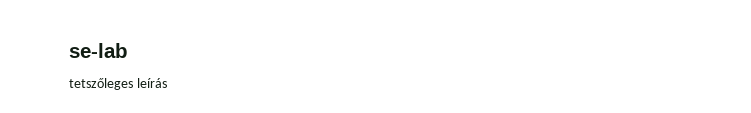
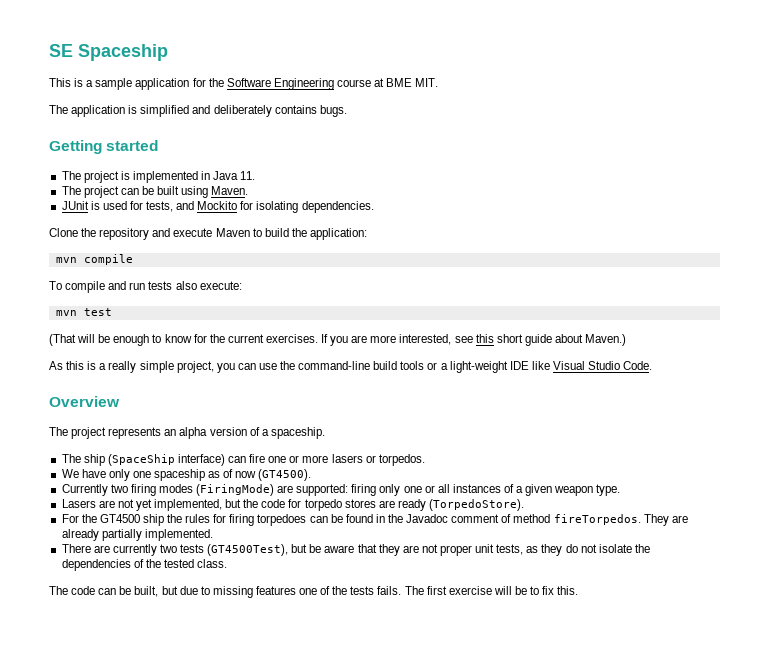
- se-lab
- tetszőleges leírás
+ SE Spaceship
+ This is a sample application for the Software Engineering course at BME MIT.
+ The application is simplified and deliberately contains bugs.
+ Getting started
+ The project is implemented in Java 11.
+ The project can be built using Maven.
+ JUnit is used for tests, and Mockito for isolating dependencies.
+ Clone the repository and execute Maven to build the application:
+ mvn compile
+ To compile and run tests also execute:
+ mvn test
+ (That will be enough to know for the current exercises. If you are more interested, see this short guide about Maven.)
+ As this is a really simple project, you can use the command-line build tools or a light-weight IDE like Visual Studio Code.
+ Overview
+ The project represents an alpha version of a spaceship.
+ The ship (SpaceShip interface) can fire one or more lasers or torpedos.
+ We have only one spaceship as of now (GT4500).
+ Currently two firing modes (FiringMode) are supported: firing only one or all instances of a given weapon type.
+ Lasers are not yet implemented, but the code for torpedo stores are ready (TorpedoStore).
+ For the GT4500 ship the rules for firing torpedoes can be found in the Javadoc comment of method fireTorpedos. They are already partially implemented.
+ There are currently two tests (GT4500Test), but be aware that they are not proper unit tests, as they do not isolate the dependencies of the tested class.
+ The code can be built, but due to missing features one of the tests fails. The first exercise will be to fix this.

